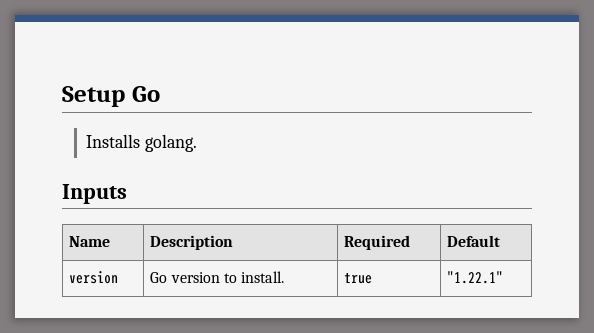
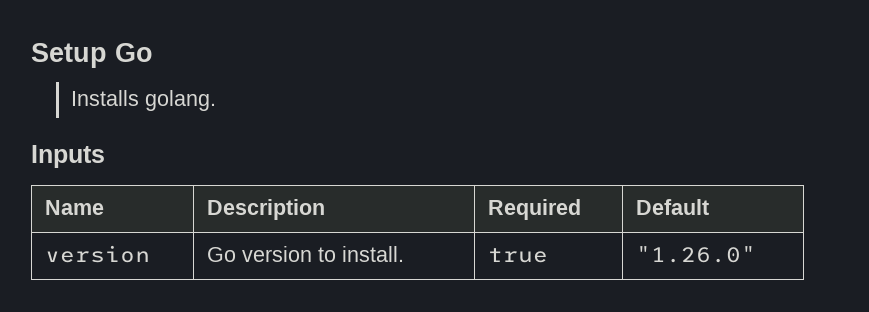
- version | Go version to install. | true | "1.22.1"
+ version | Go version to install. | true | "1.26.0"

